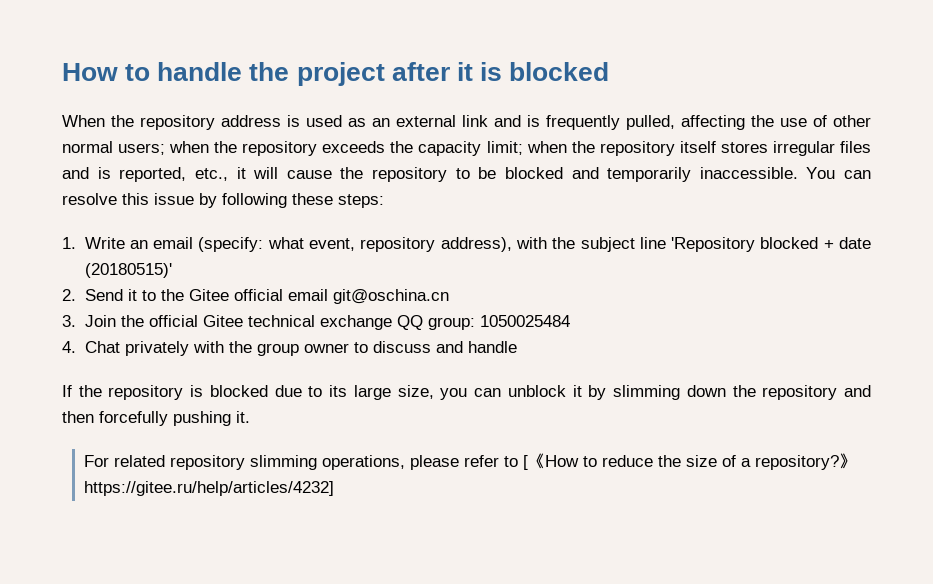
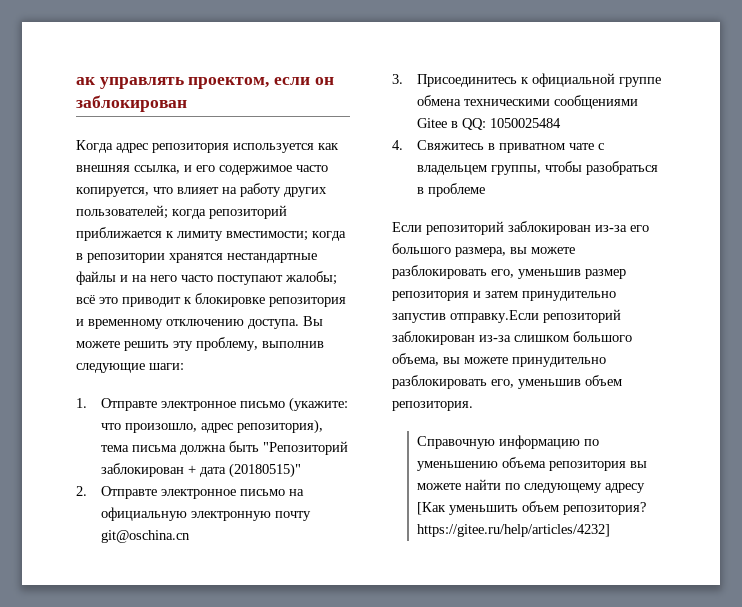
- How to handle the project after it is blocked
- When the repository address is used as an external link and is frequently pulled, affecting the use of other normal users; when the repository exceeds the capacity limit; when the repository itself stores irregular files and is reported, etc., it will cause the repository to be blocked and temporarily inaccessible. You can resolve this issue by following these steps:
- 1. Write an email (specify: what event, repository address), with the subject line 'Repository blocked + date (20180515)'
- 2. Send it to the Gitee official email git@oschina.cn
- 3. Join the official Gitee technical exchange QQ group: 1050025484
- 4. Chat privately with the group owner to discuss and handle
- If the repository is blocked due to its large size, you can unblock it by slimming down the repository and then forcefully pushing it.
- For related repository slimming operations, please refer to [《How to reduce the size of a repository?》https://gitee.ru/help/articles/4232]
+ ак управлять проектом, если он заблокирован
+ Когда адрес репозитория используется как внешняя ссылка, и его содержимое часто копируется, что влияет на работу других пользователей; когда репозиторий приближается к лимиту вместимости; когда в репозитории хранятся нестандартные файлы и на него часто поступают жалобы; всё это приводит к блокировке репозитория и временному отключению доступа. Вы можете решить эту проблему, выполнив следующие шаги:
+ 1. Отправте электронное письмо (укажите: что произошло, адрес репозитория), тема письма должна быть "Репозиторий заблокирован + дата (20180515)"
+ 2. Отправте электронное письмо на официальную электронную почту git@oschina.cn
+ 3. Присоединитесь к официальной группе обмена техническими сообщениями Gitee в QQ: 1050025484
+ 4. Свяжитесь в приватном чате с владельцем группы, чтобы разобраться в проблеме
+ Если репозиторий заблокирован из-за его большого размера, вы можете разблокировать его, уменьшив размер репозитория и затем принудительно запустив отправку.Если репозиторий заблокирован из-за слишком большого объема, вы можете принудительно разблокировать его, уменьшив объем репозитория.
+ Справочную информацию по уменьшению объема репозитория вы можете найти по следующему адресу [Как уменьшить объем репозитория? https://gitee.ru/help/articles/4232]

